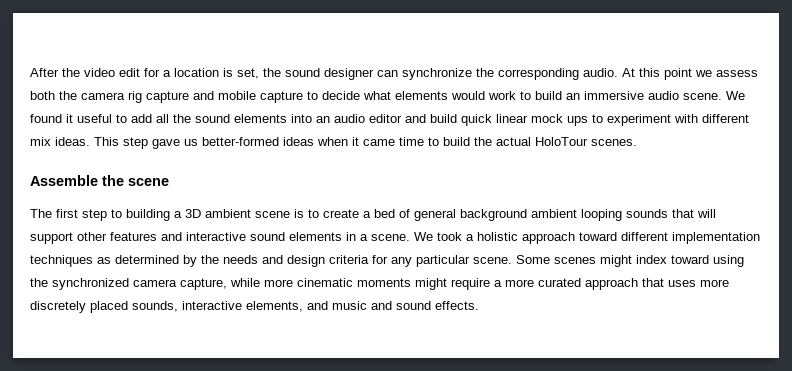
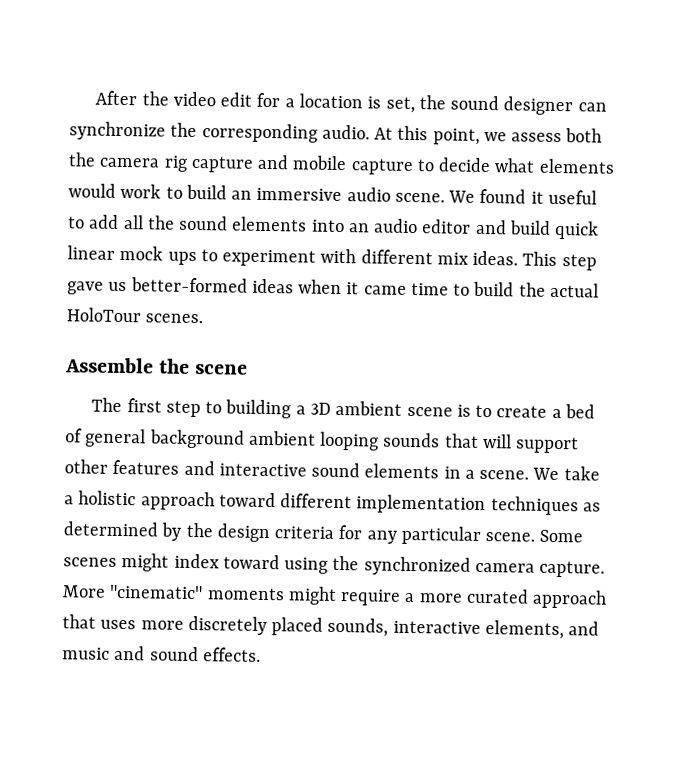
- At this point we assess both the camera rig capture and mobile capture to decide what elements would work to build an immersive audio scene.
+ At this point, we assess both the camera rig capture and mobile capture to decide what elements would work to build an immersive audio scene.
- We took a holistic approach toward different implementation techniques as determined by the needs and design criteria for any particular scene.
+ We take a holistic approach toward different implementation techniques as determined by the design criteria for any particular scene.
- Some scenes might index toward using the synchronized camera capture, while more cinematic moments might require a more curated approach that uses more discretely placed sounds, interactive elements, and music and sound effects.
+ Some scenes might index toward using the synchronized camera capture. More "cinematic" moments might require a more curated approach that uses more discretely placed sounds, interactive elements, and music and sound effects.

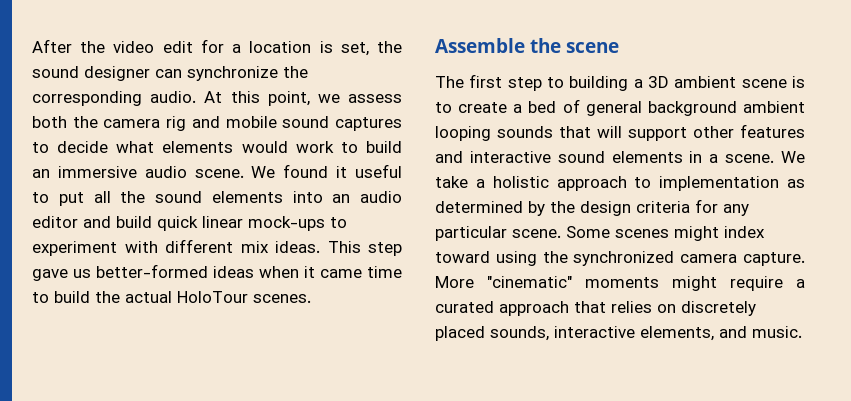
- At this point, we assess both the camera rig capture and mobile capture to decide what elements would work to build an immersive audio scene.
+ At this point, we assess both the camera rig and mobile sound captures to decide what elements would work to build an immersive audio scene.
- We found it useful to add all the sound elements into an audio editor and build quick linear mock ups to experiment with different mix ideas.
+ We found it useful to put all the sound elements into an audio editor and build quick linear mock-ups to experiment with different mix ideas.
- We take a holistic approach toward different implementation techniques as determined by the design criteria for any particular scene.
+ We take a holistic approach to implementation as determined by the design criteria for any particular scene.
- More "cinematic" moments might require a more curated approach that uses more discretely placed sounds, interactive elements, and music and sound effects.
+ More "cinematic" moments might require a curated approach that relies on discretely placed sounds, interactive elements, and music.

